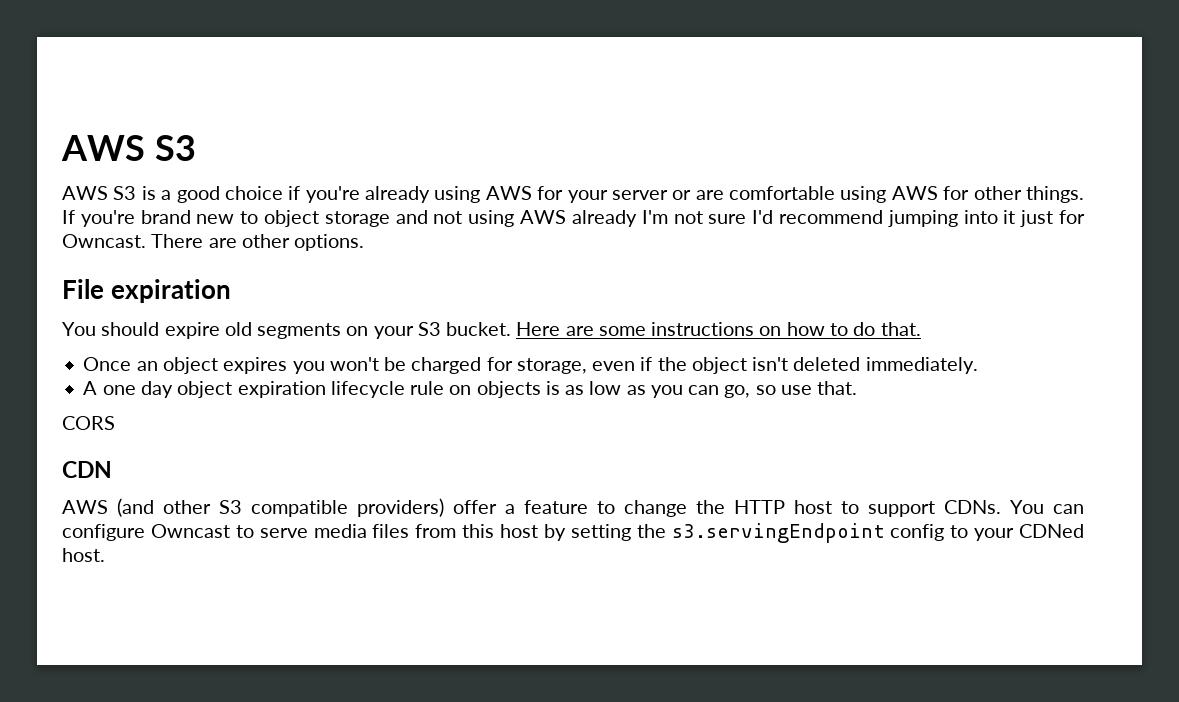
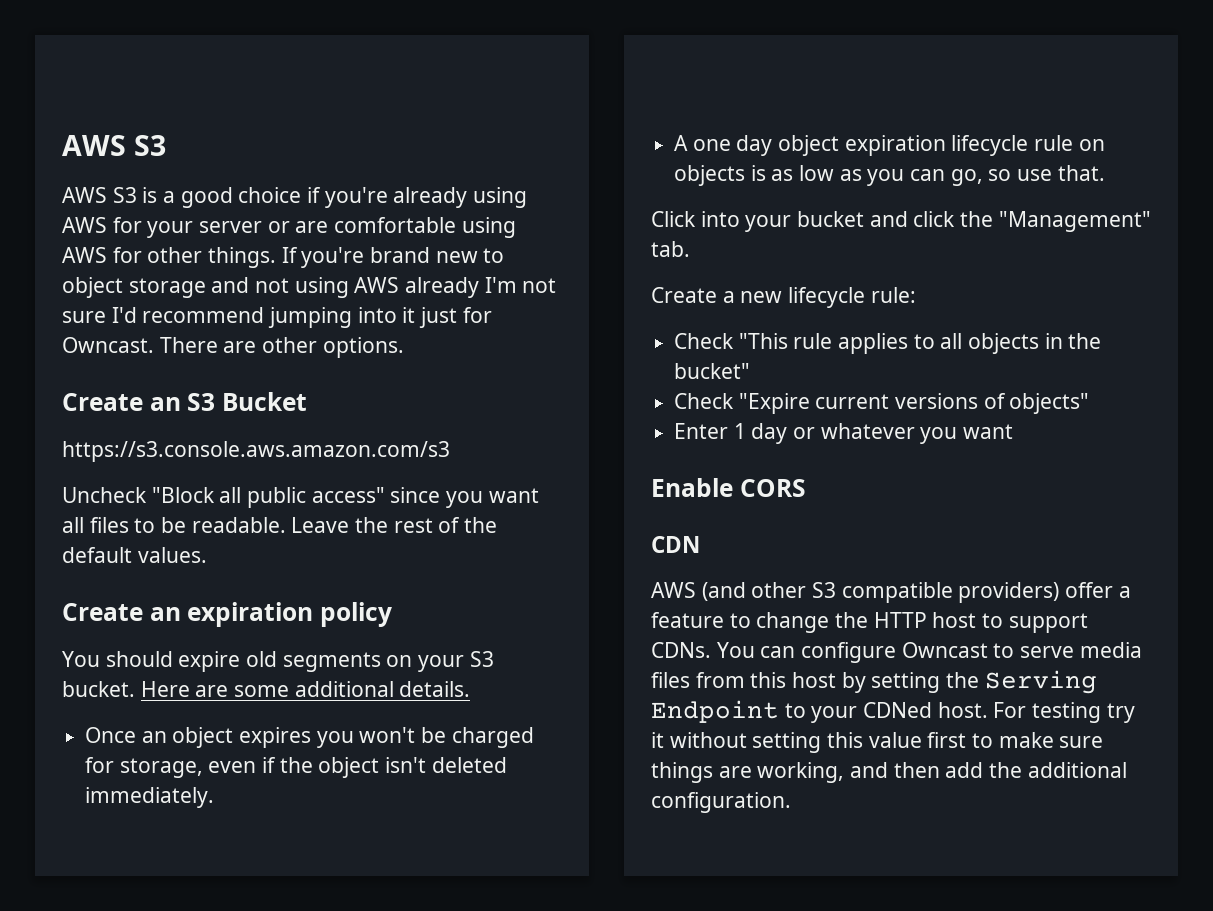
- File expiration
+ Create an S3 Bucket
+ https://s3.console.aws.amazon.com/s3
+ Uncheck "Block all public access" since you want all files to be readable. Leave the rest of the default values.
+ Create an expiration policy
- Here are some instructions on how to do that.
+ Here are some additional details.
- CORS
+ Click into your bucket and click the "Management" tab.
+ Create a new lifecycle rule:
+ Check "This rule applies to all objects in the bucket"
+ Check "Expire current versions of objects"
+ Enter 1 day or whatever you want
+ Enable CORS
- You can configure Owncast to serve media files from this host by setting the s3.servingEndpoint config to your CDNed host.
+ You can configure Owncast to serve media files from this host by setting the Serving Endpoint to your CDNed host.
+ For testing try it without setting this value first to make sure things are working, and then add the additional configuration.

